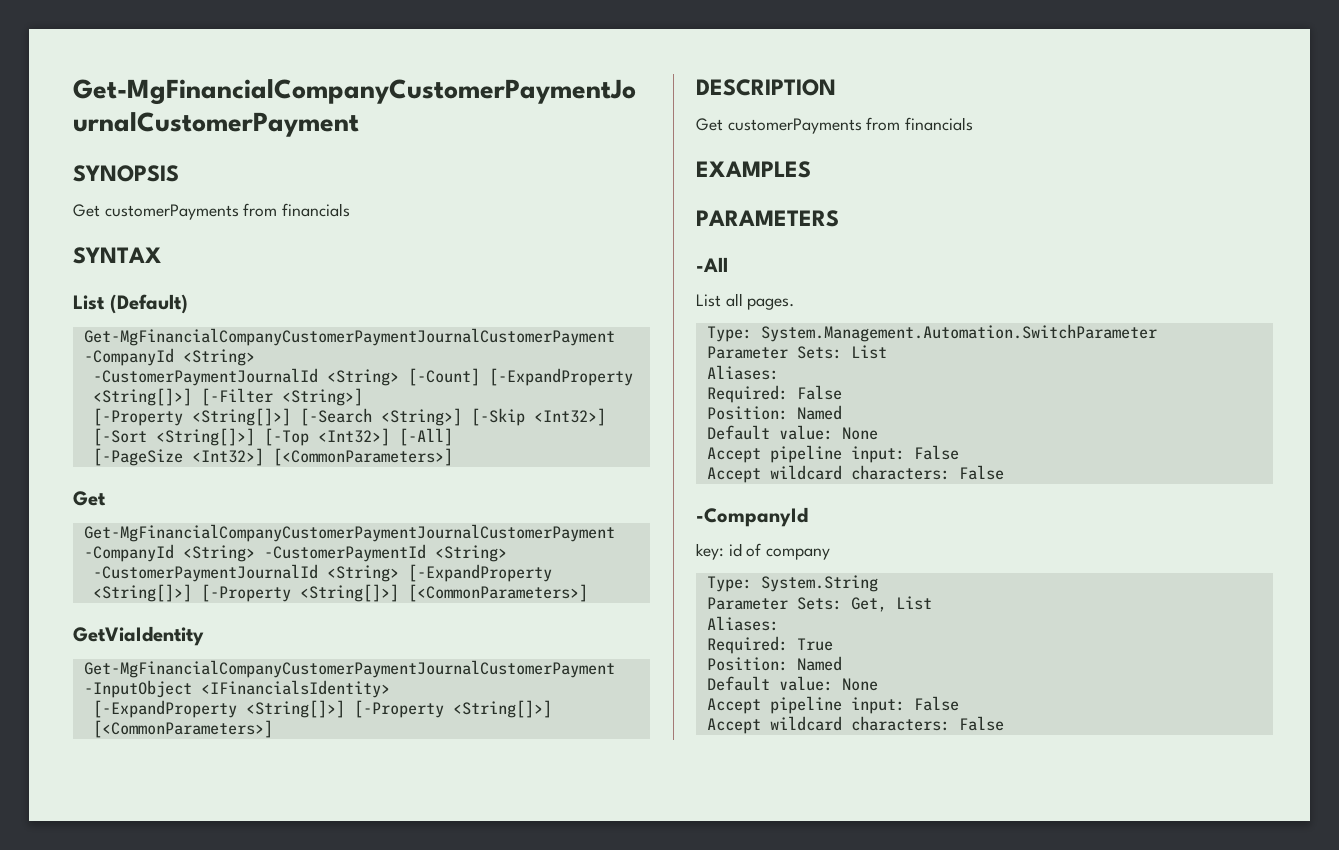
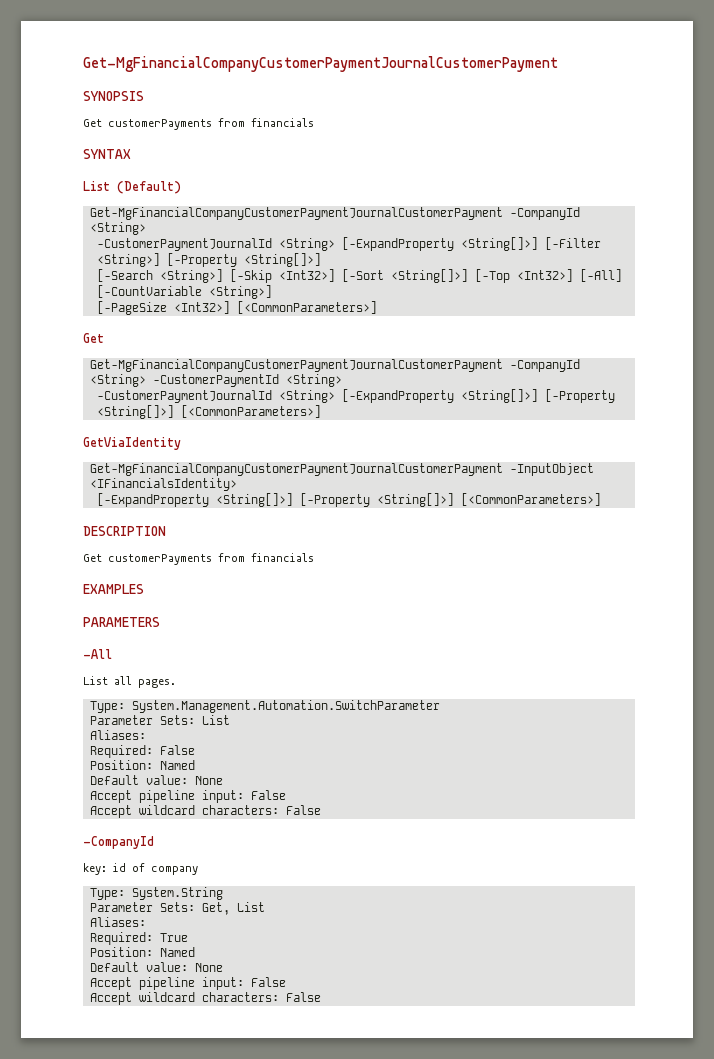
- -CustomerPaymentJournalId <String> [-Count] [-ExpandProperty <String[]>] [-Filter <String>]
- [-Property <String[]>] [-Search <String>] [-Skip <Int32>] [-Sort <String[]>] [-Top <Int32>] [-All]
+ -CustomerPaymentJournalId <String> [-ExpandProperty <String[]>] [-Filter <String>] [-Property <String[]>]
+ [-Search <String>] [-Skip <Int32>] [-Sort <String[]>] [-Top <Int32>] [-All] [-CountVariable <String>]

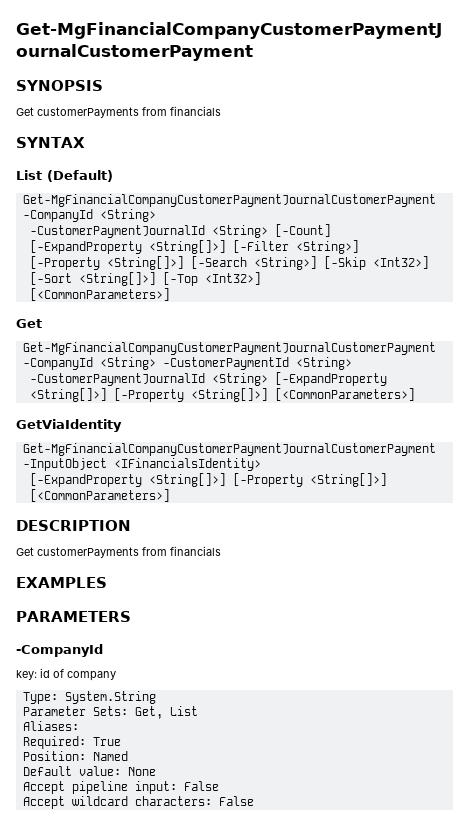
- -CustomerPaymentJournalId <String> [-ExpandProperty <String[]>] [-Filter <String>] [-Property <String[]>]
- [-Search <String>] [-Skip <Int32>] [-Sort <String[]>] [-Top <Int32>] [-All] [-CountVariable <String>]
- [-PageSize <Int32>] [<CommonParameters>]
+ -CustomerPaymentJournalId <String> [-Count] [-ExpandProperty <String[]>] [-Filter <String>]
+ [-Property <String[]>] [-Search <String>] [-Skip <Int32>] [-Sort <String[]>] [-Top <Int32>]
+ [<CommonParameters>]
- -All
- List all pages.
- Type: System.Management.Automation.SwitchParameter
- Parameter Sets: List
- Aliases:
- Required: False
- Position: Named
- Default value: None
- Accept pipeline input: False
- Accept wildcard characters: False

